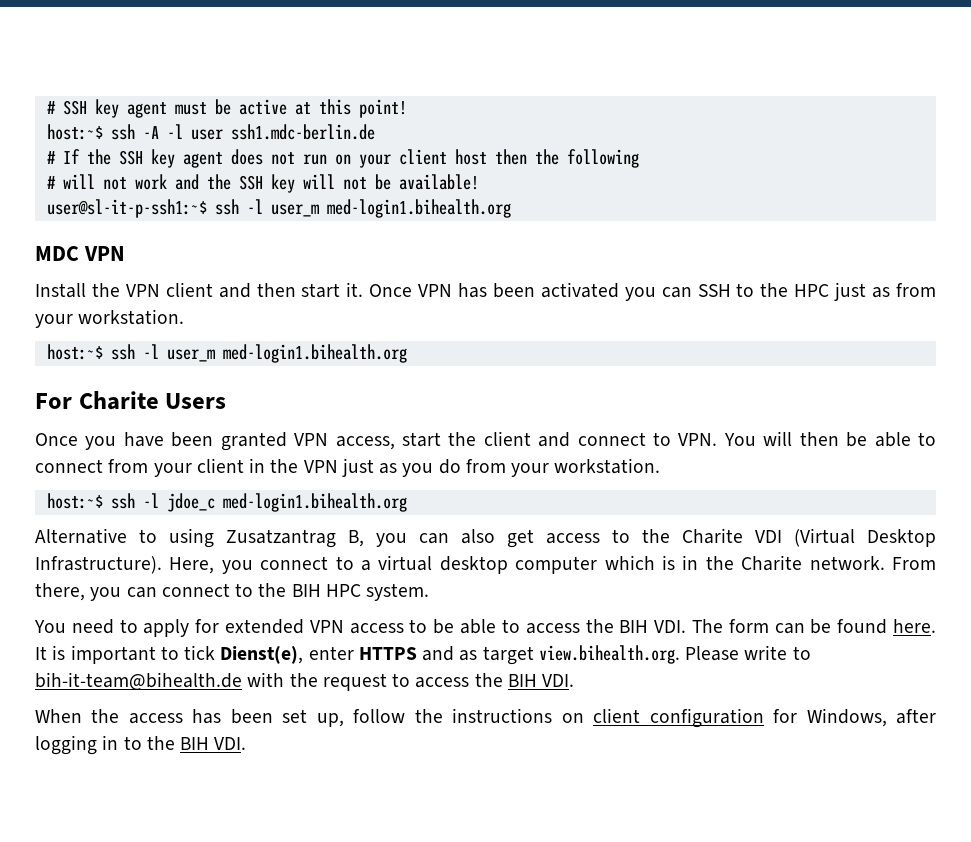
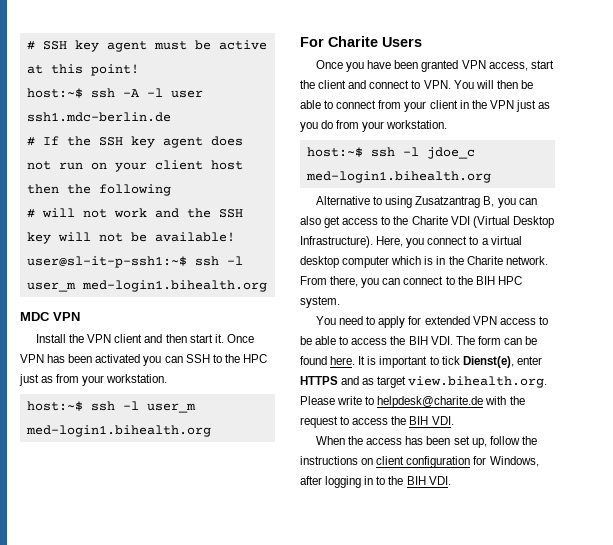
- It is important to tick Dienst(e), enter HTTPS and as target view.bihealth.org. Please write to bih-it-team@bihealth.de with the request to access the BIH VDI.
+ It is important to tick Dienst(e), enter HTTPS and as target view.bihealth.org. Please write to helpdesk@charite.de with the request to access the BIH VDI.

